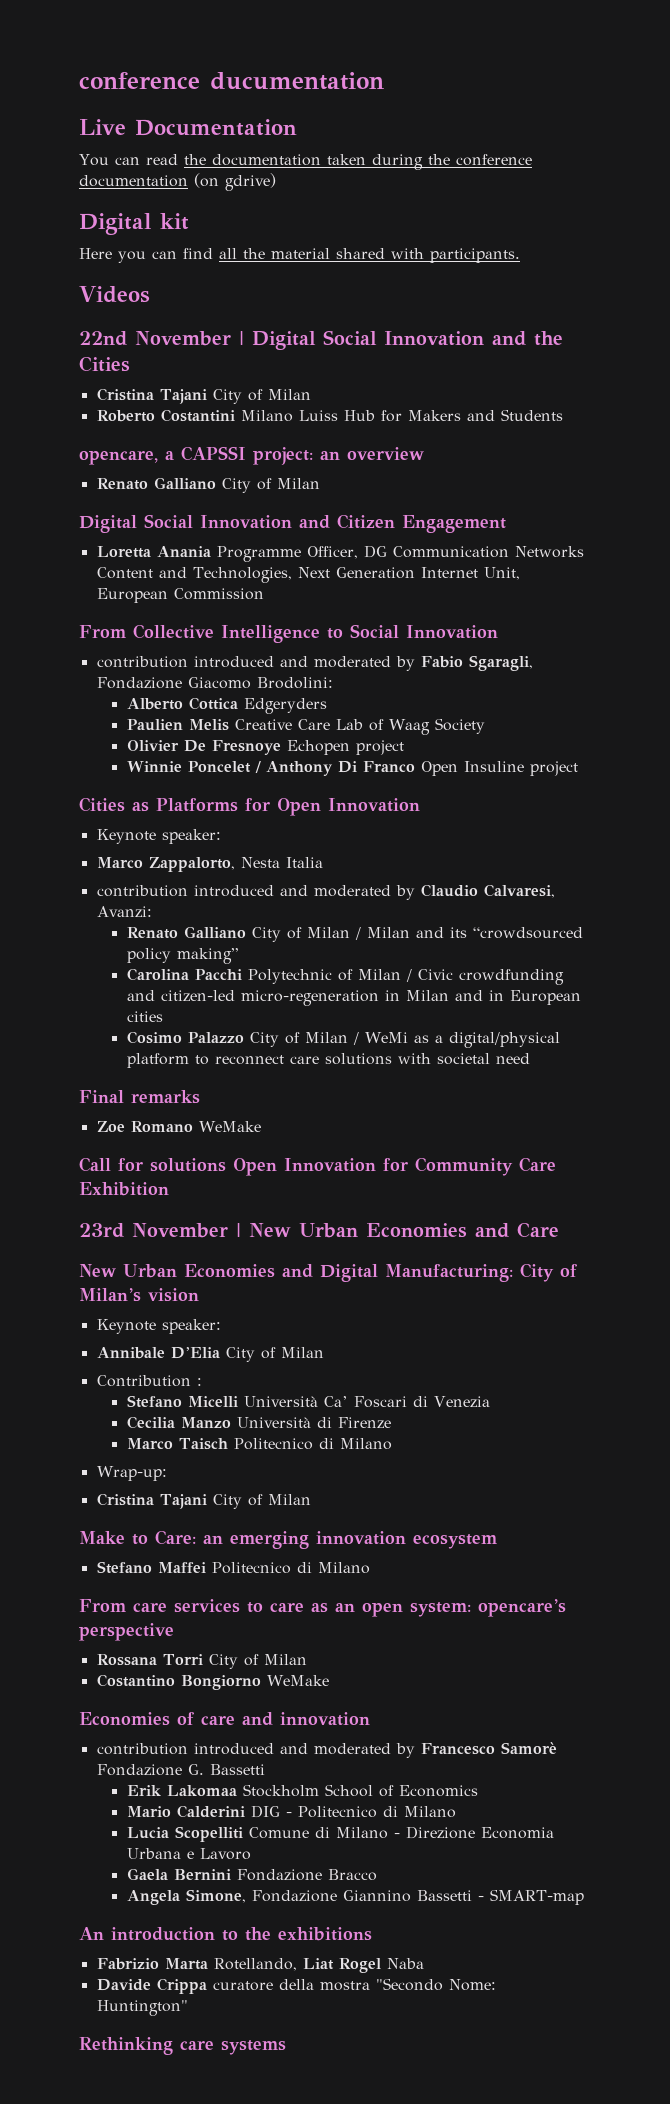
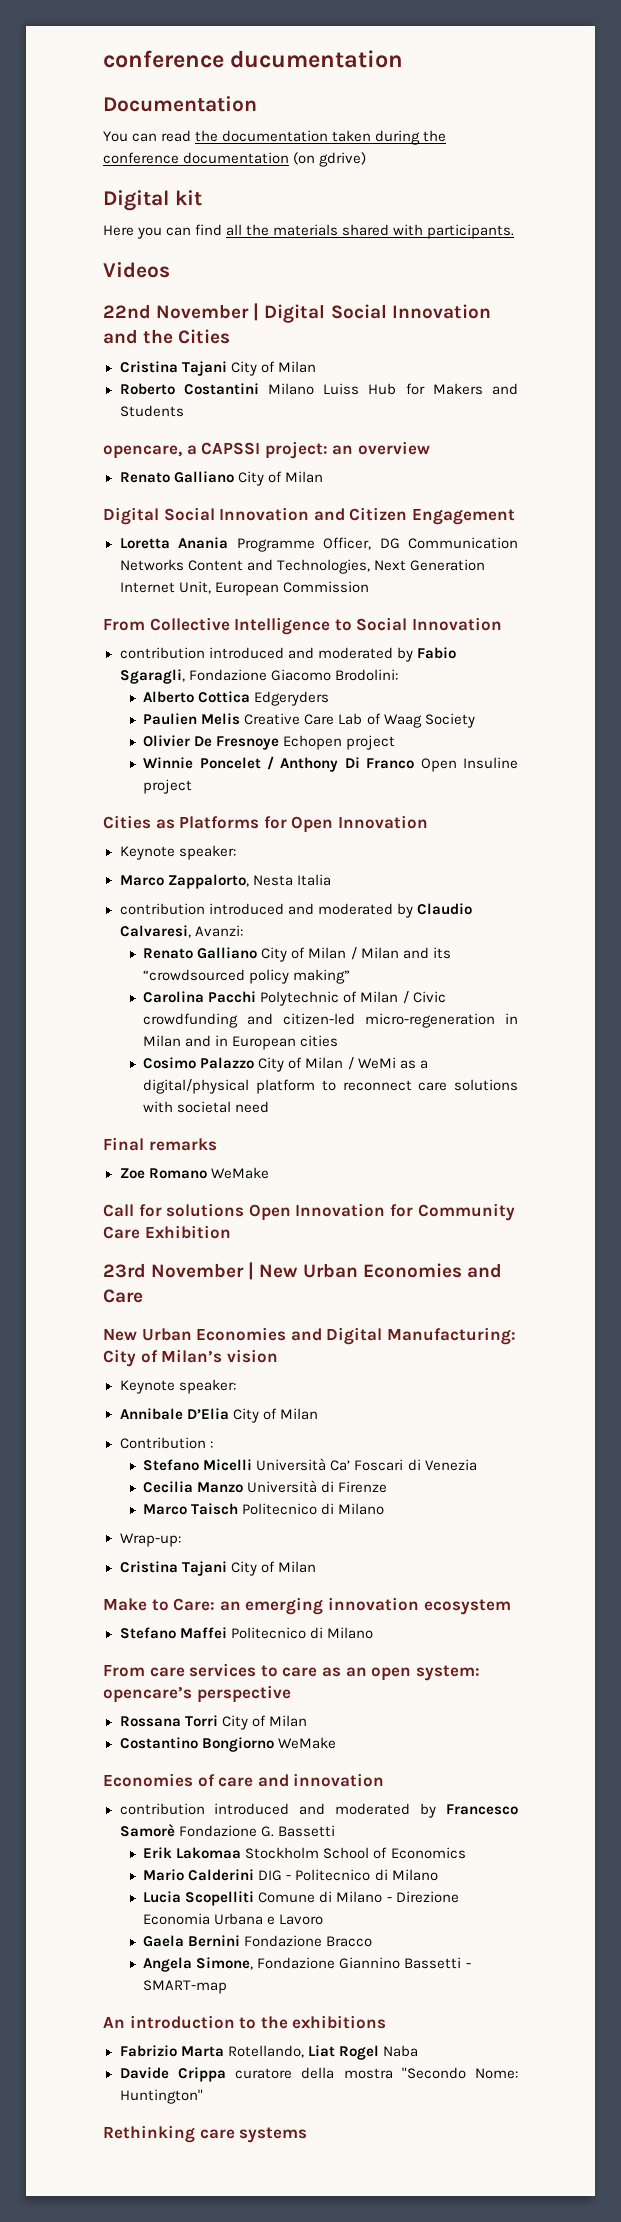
- Live Documentation
+ Documentation
- Here you can find all the material shared with participants.
+ Here you can find all the materials shared with participants.

